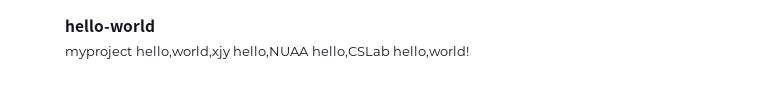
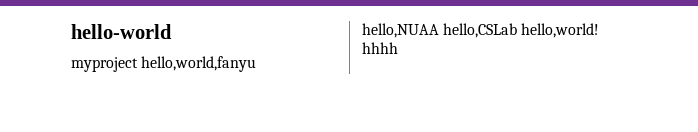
- myproject hello,world,xjy hello,NUAA hello,CSLab hello,world!
+ myproject hello,world,fanyu hello,NUAA hello,CSLab hello,world! hhhh

